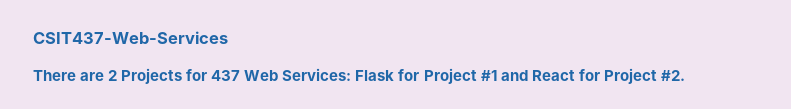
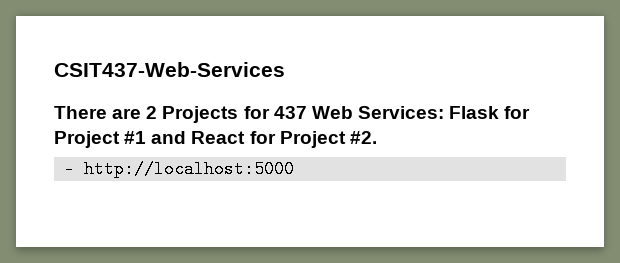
+ - http://localhost:5000

